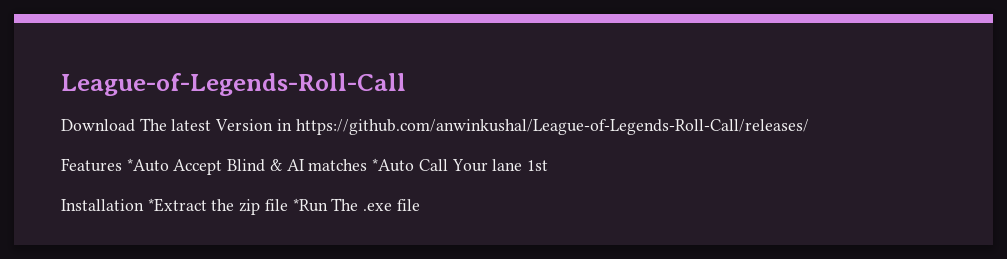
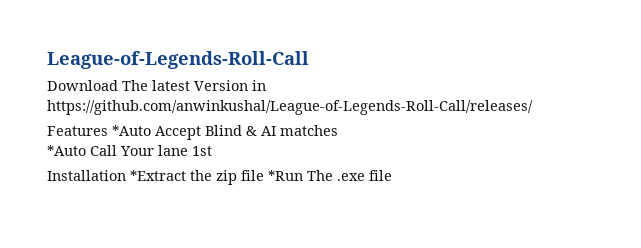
- Features *Auto Accept Blind & AI matches *Auto Call Your lane 1st
+ Features *Auto Accept Blind & AI matches
+ *Auto Call Your lane 1st

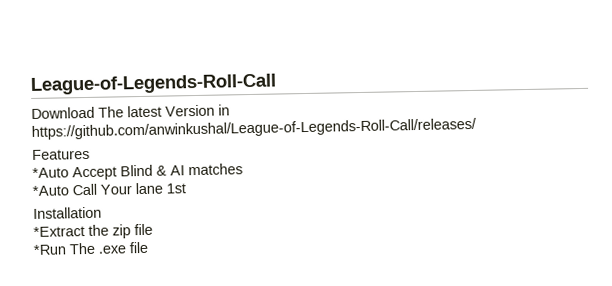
- Features *Auto Accept Blind & AI matches
+ Features
+ *Auto Accept Blind & AI matches
- Installation *Extract the zip file *Run The .exe file
+ Installation
+ *Extract the zip file
+ *Run The .exe file

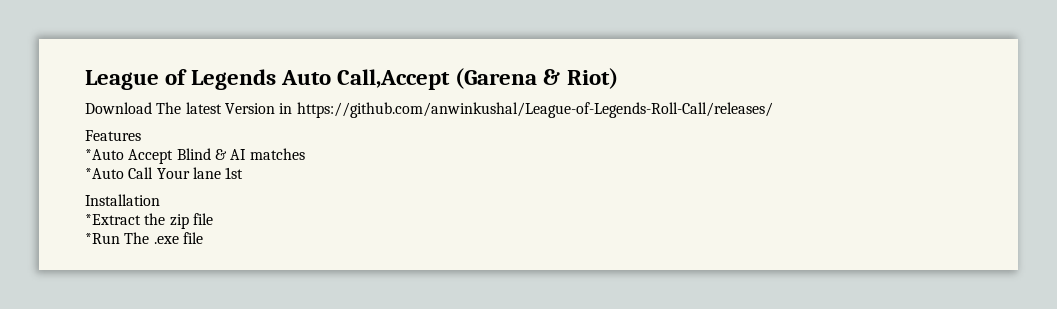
- League-of-Legends-Roll-Call
+ League of Legends Auto Call,Accept (Garena & Riot)

